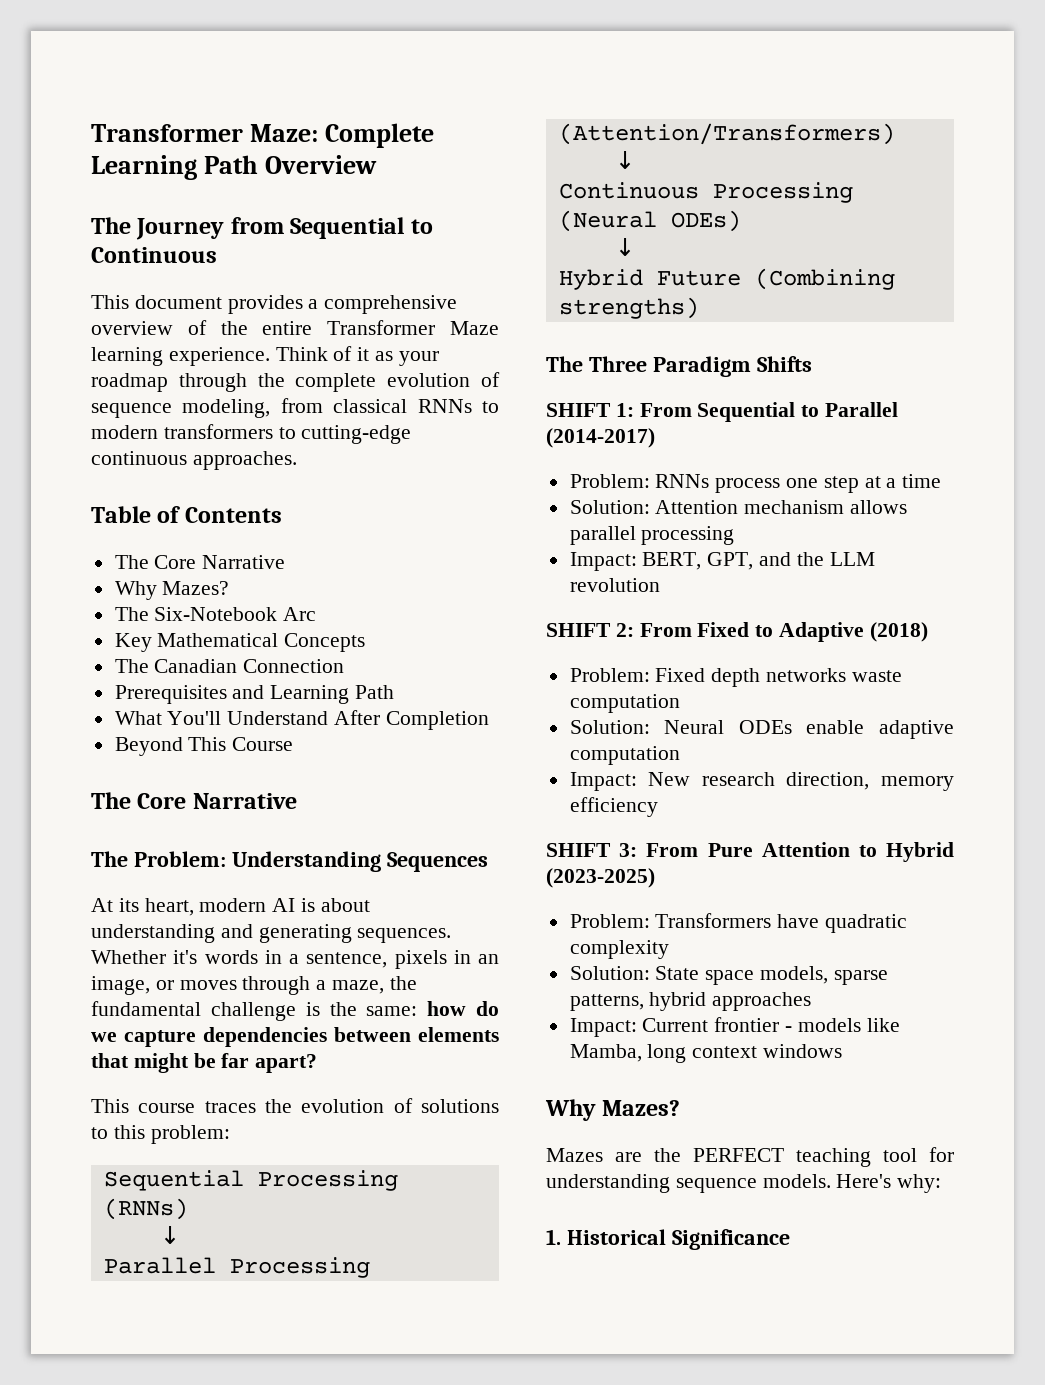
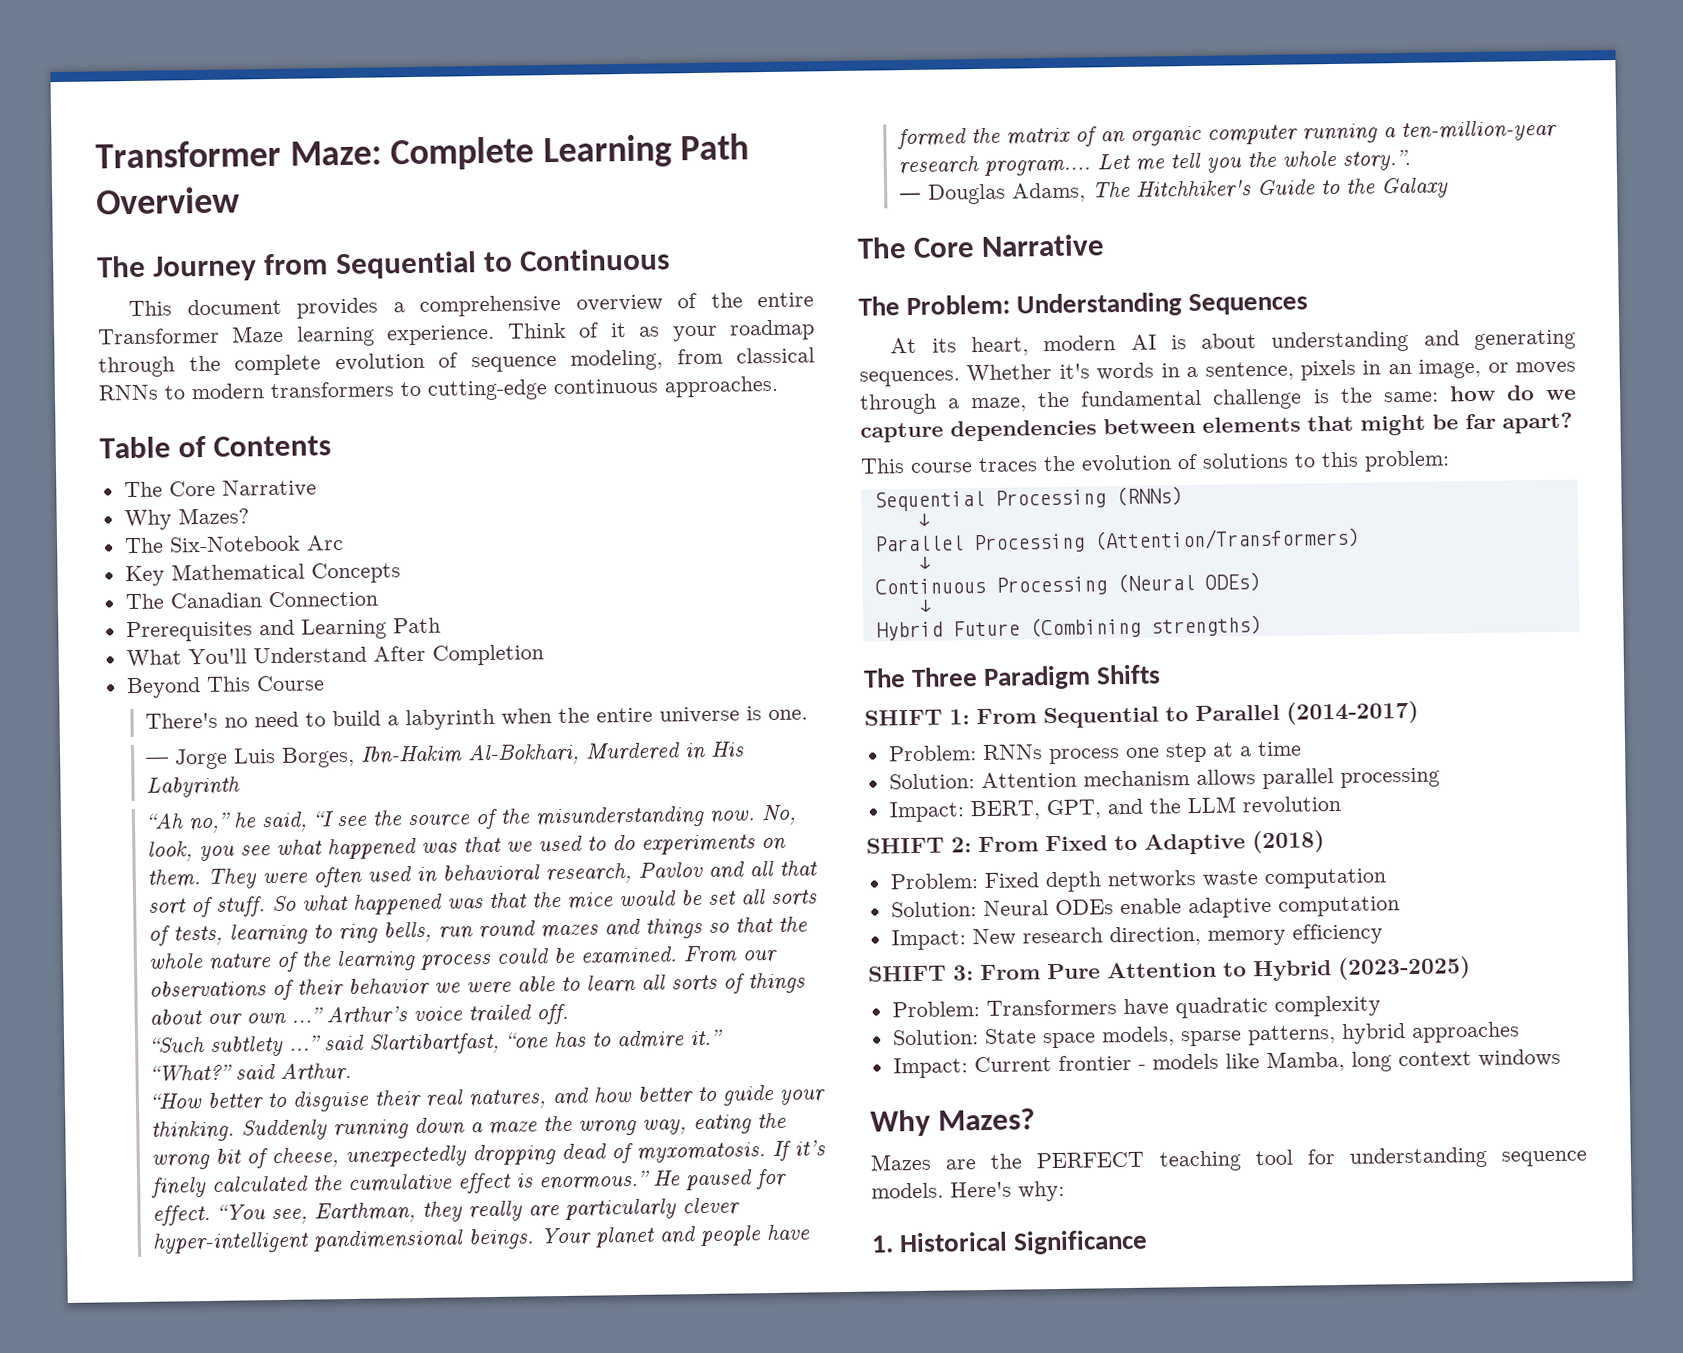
+ There's no need to build a labyrinth when the entire universe is one.
+ — Jorge Luis Borges, Ibn-Hakim Al-Bokhari, Murdered in His Labyrinth
+ “Ah no,” he said, “I see the source of the misunderstanding now. No, look, you see what happened was that we used to do experiments on them. They were often used in behavioral research, Pavlov and all that sort of stuff. So what happened was that the mice would be set all sorts of tests, learning to ring bells, run round mazes and things so that the whole nature of the learning process could be examined. From our observations of their behavior we were able to learn all sorts of things about our own …” Arthur’s voice trailed off.
+ “Such subtlety …” said Slartibartfast, “one has to admire it.”
+ “What?” said Arthur.
+ “How better to disguise their real natures, and how better to guide your thinking. Suddenly running down a maze the wrong way, eating the wrong bit of cheese, unexpectedly dropping dead of myxomatosis. If it’s finely calculated the cumulative effect is enormous.” He paused for effect. “You see, Earthman, they really are particularly clever hyper-intelligent pandimensional beings. Your planet and people have formed the matrix of an organic computer running a ten-million-year research program…. Let me tell you the whole story.”.
+ ― Douglas Adams, The Hitchhiker's Guide to the Galaxy

